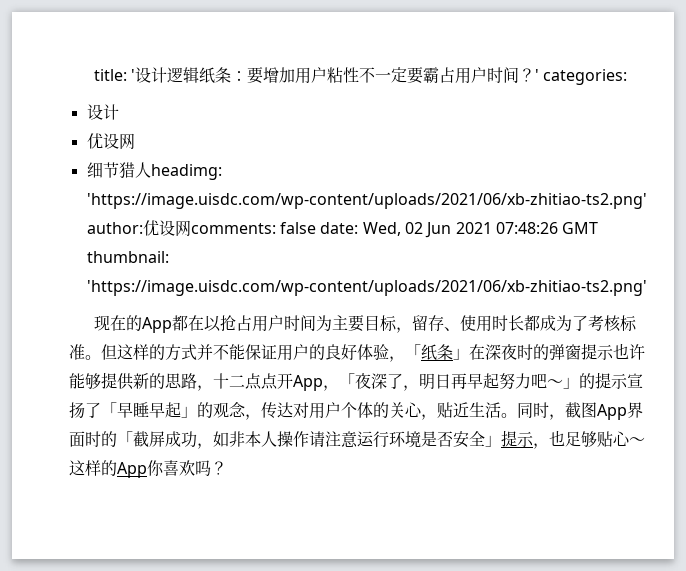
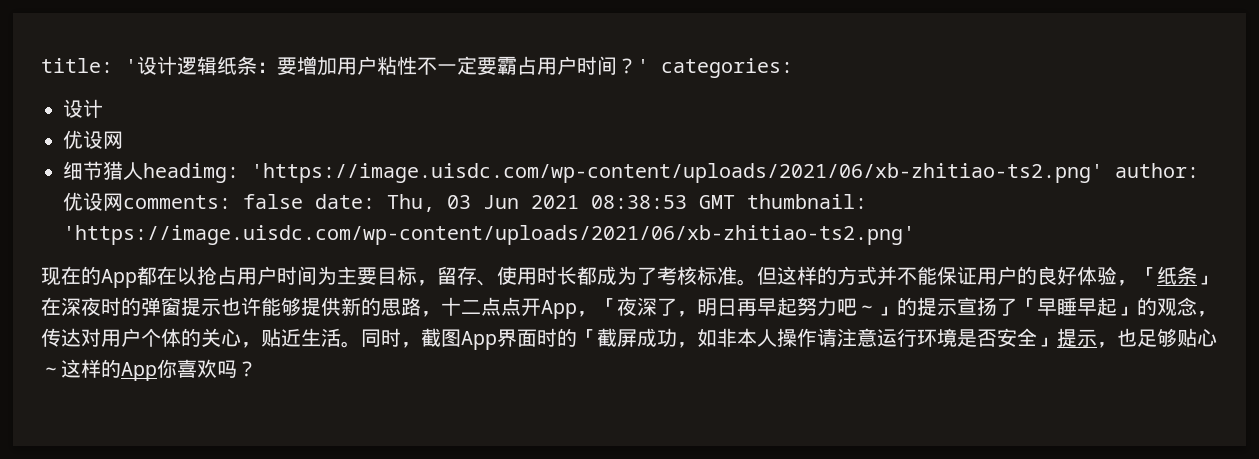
- 细节猎人headimg: 'https://image.uisdc.com/wp-content/uploads/2021/06/xb-zhitiao-ts2.png' author:优设网comments: false date: Wed, 02 Jun 2021 07:48:26 GMT thumbnail: 'https://image.uisdc.com/wp-content/uploads/2021/06/xb-zhitiao-ts2.png'
+ 细节猎人headimg: 'https://image.uisdc.com/wp-content/uploads/2021/06/xb-zhitiao-ts2.png' author:优设网comments: false date: Thu, 03 Jun 2021 08:38:53 GMT thumbnail: 'https://image.uisdc.com/wp-content/uploads/2021/06/xb-zhitiao-ts2.png'

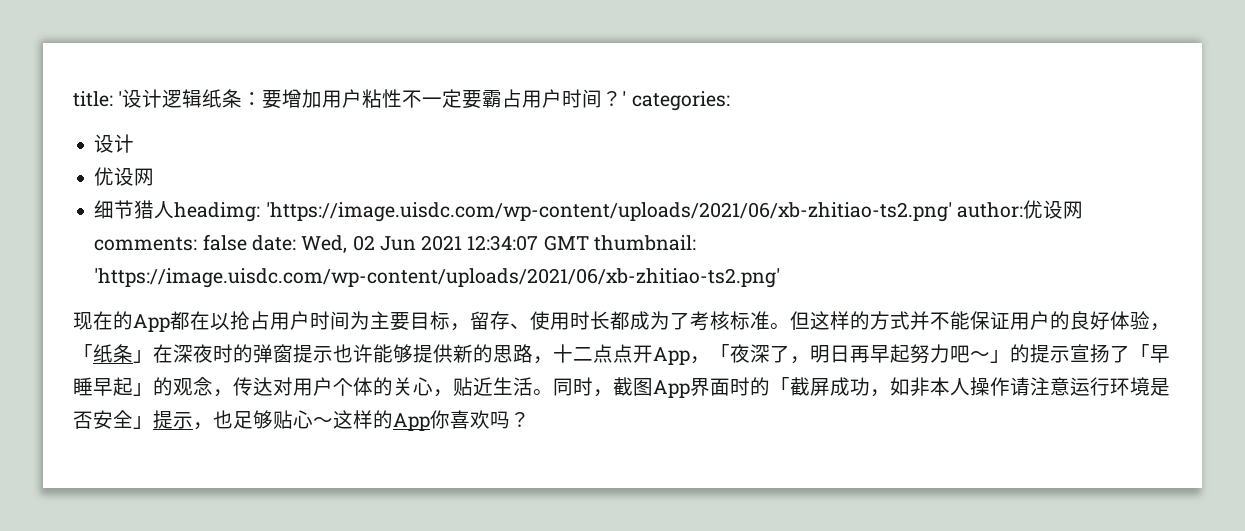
- 细节猎人headimg: 'https://image.uisdc.com/wp-content/uploads/2021/06/xb-zhitiao-ts2.png' author:优设网comments: false date: Thu, 03 Jun 2021 08:38:53 GMT thumbnail: 'https://image.uisdc.com/wp-content/uploads/2021/06/xb-zhitiao-ts2.png'
+ 细节猎人headimg: 'https://image.uisdc.com/wp-content/uploads/2021/06/xb-zhitiao-ts2.png' author:优设网comments: false date: Wed, 02 Jun 2021 12:34:07 GMT thumbnail: 'https://image.uisdc.com/wp-content/uploads/2021/06/xb-zhitiao-ts2.png'

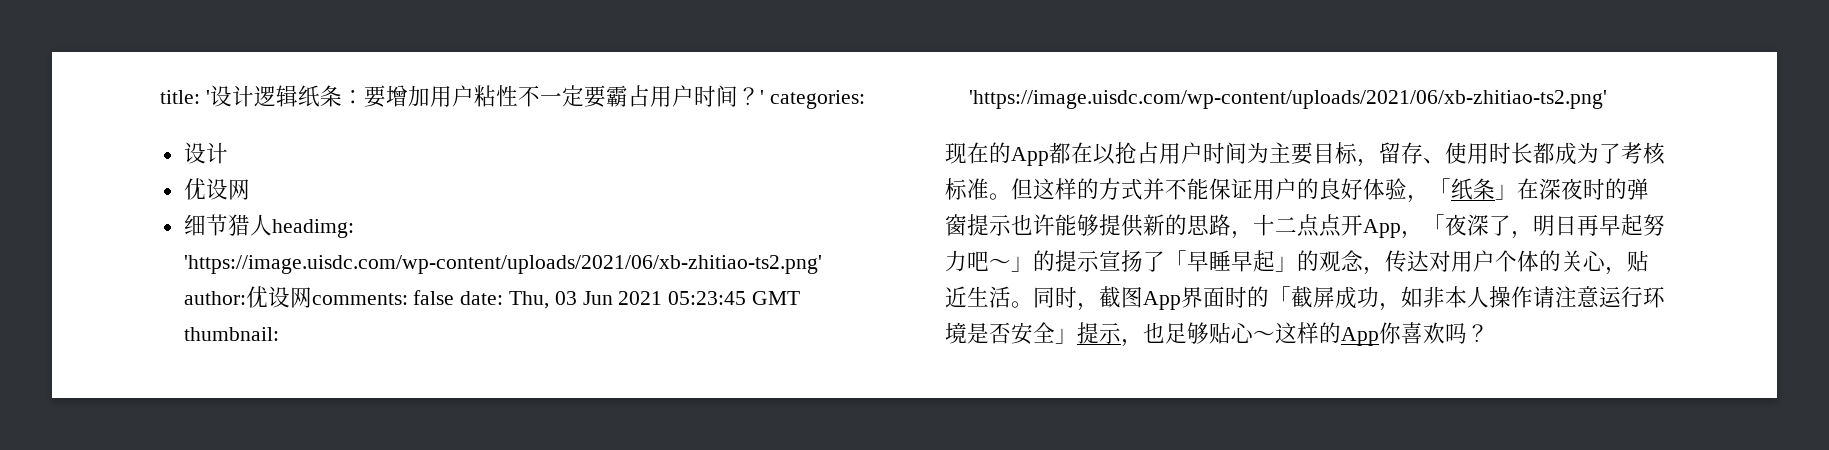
- 细节猎人headimg: 'https://image.uisdc.com/wp-content/uploads/2021/06/xb-zhitiao-ts2.png' author:优设网comments: false date: Wed, 02 Jun 2021 12:34:07 GMT thumbnail: 'https://image.uisdc.com/wp-content/uploads/2021/06/xb-zhitiao-ts2.png'
+ 细节猎人headimg: 'https://image.uisdc.com/wp-content/uploads/2021/06/xb-zhitiao-ts2.png' author:优设网comments: false date: Thu, 03 Jun 2021 05:23:45 GMT thumbnail: 'https://image.uisdc.com/wp-content/uploads/2021/06/xb-zhitiao-ts2.png'

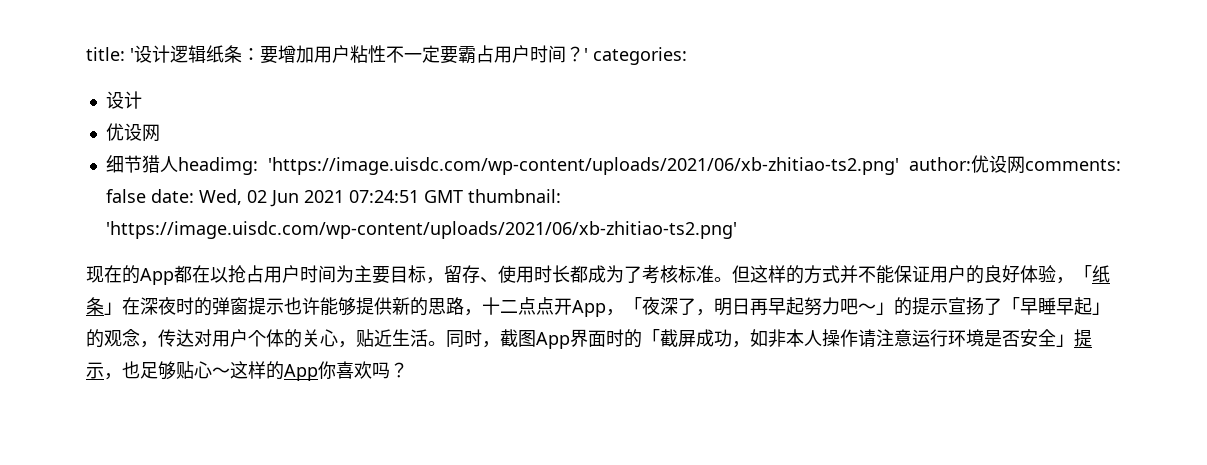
- 细节猎人headimg: 'https://image.uisdc.com/wp-content/uploads/2021/06/xb-zhitiao-ts2.png' author:优设网comments: false date: Thu, 03 Jun 2021 05:23:45 GMT thumbnail: 'https://image.uisdc.com/wp-content/uploads/2021/06/xb-zhitiao-ts2.png'
+ 细节猎人headimg: 'https://image.uisdc.com/wp-content/uploads/2021/06/xb-zhitiao-ts2.png' author:优设网comments: false date: Wed, 02 Jun 2021 07:24:51 GMT thumbnail: 'https://image.uisdc.com/wp-content/uploads/2021/06/xb-zhitiao-ts2.png'

